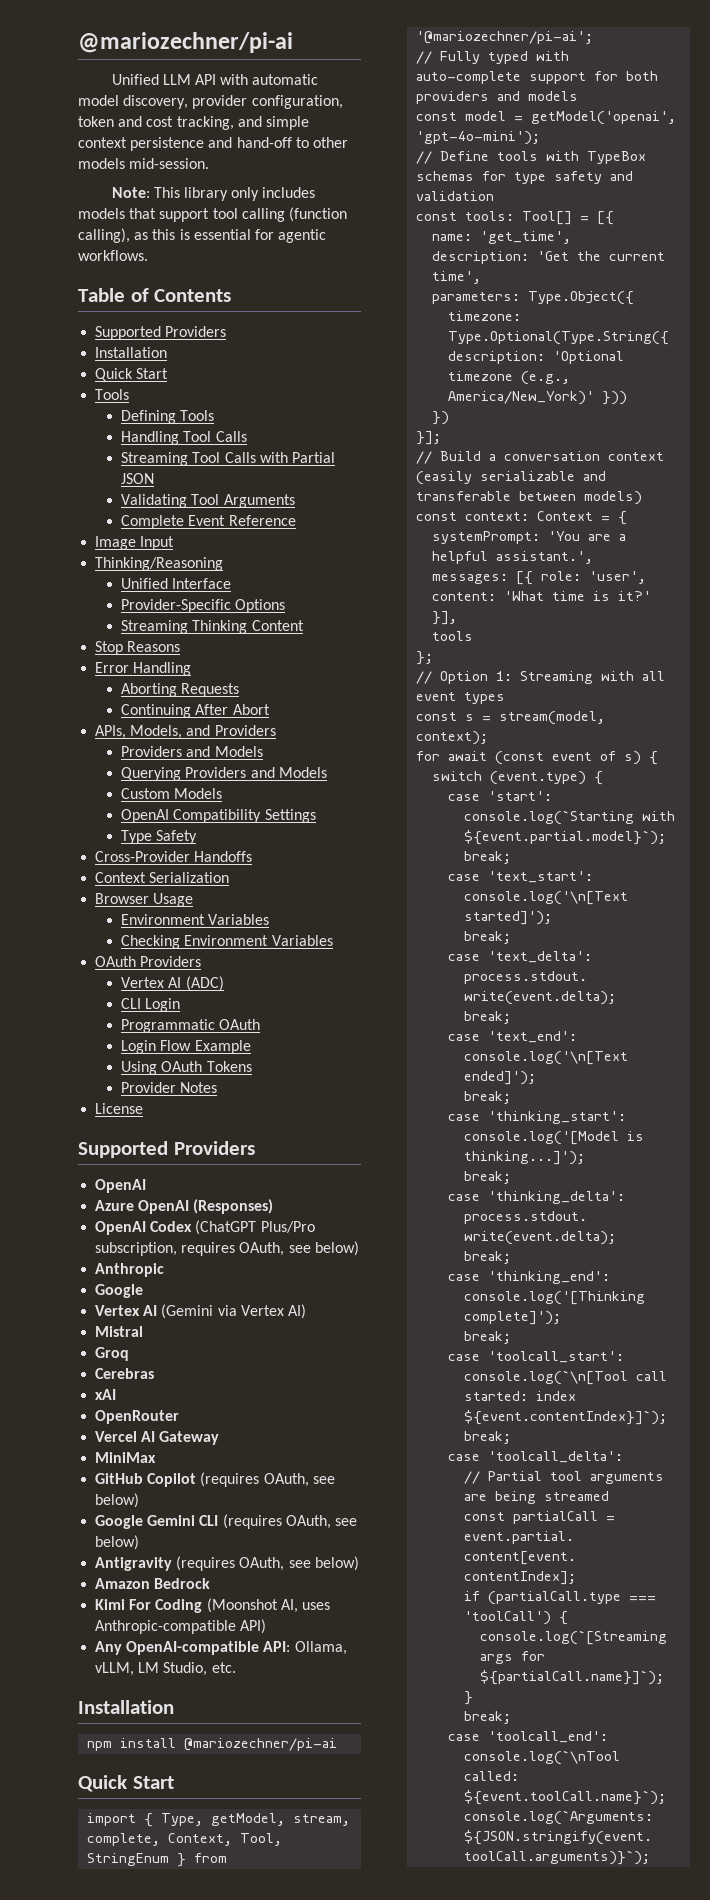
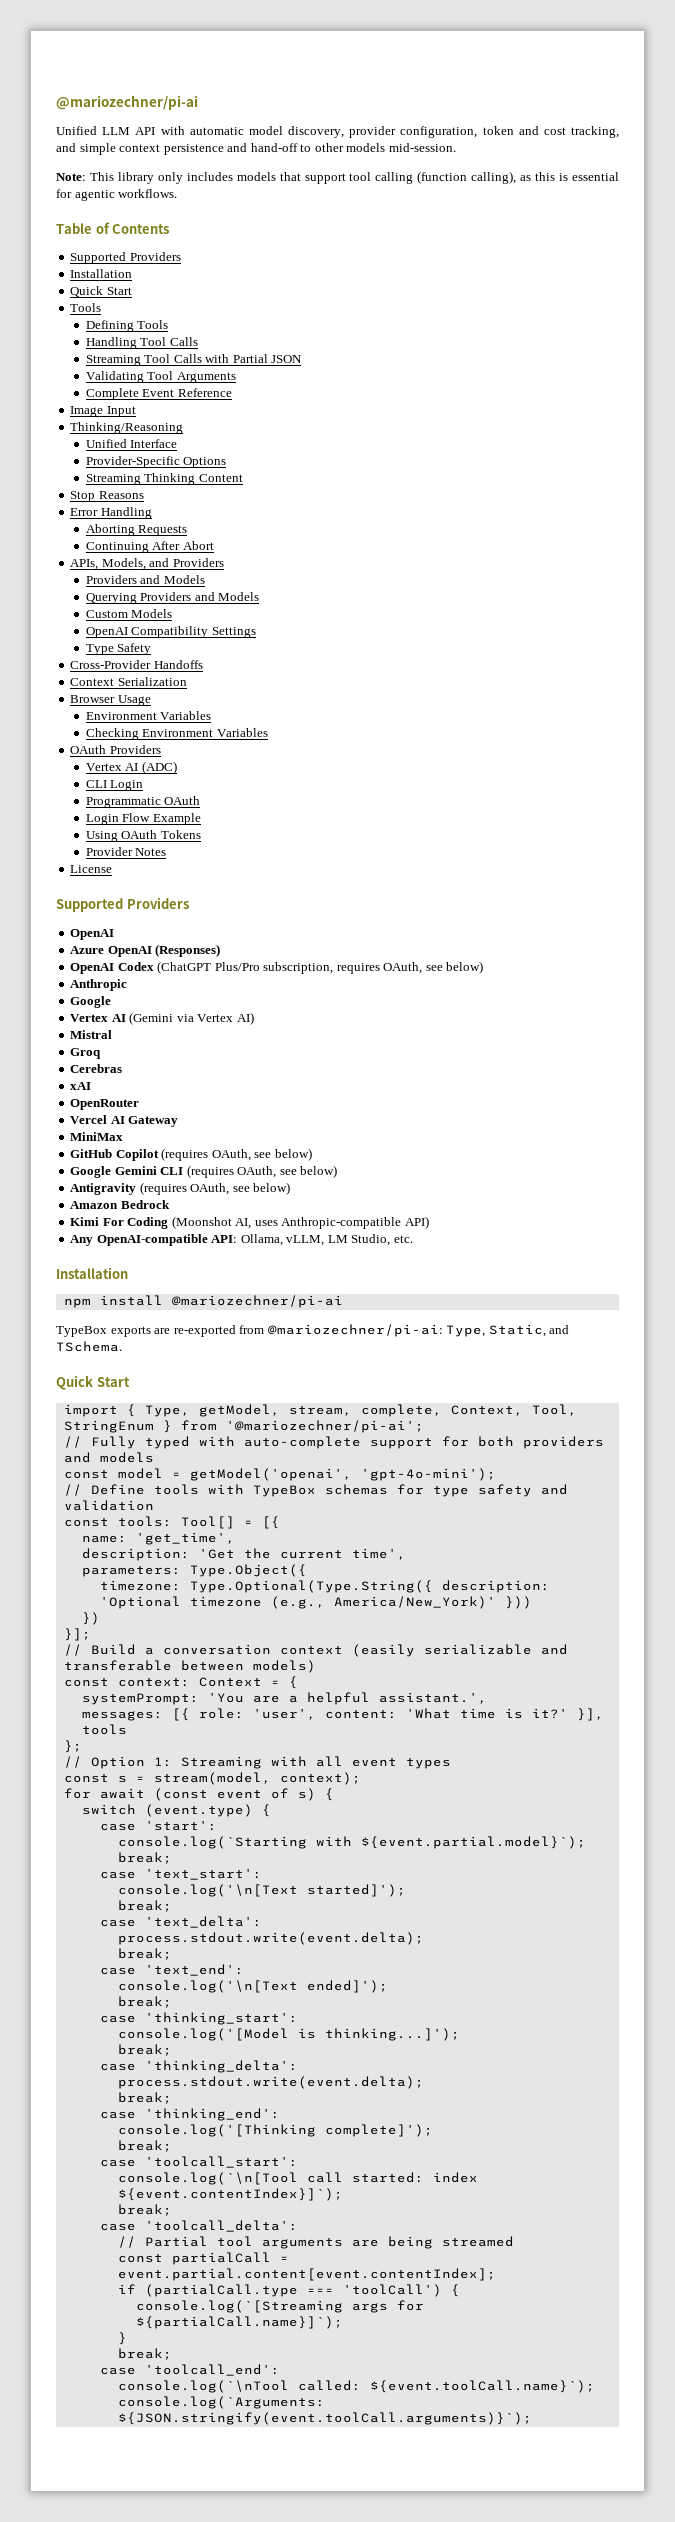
+ TypeBox exports are re-exported from @mariozechner/pi-ai: Type, Static, and TSchema.

